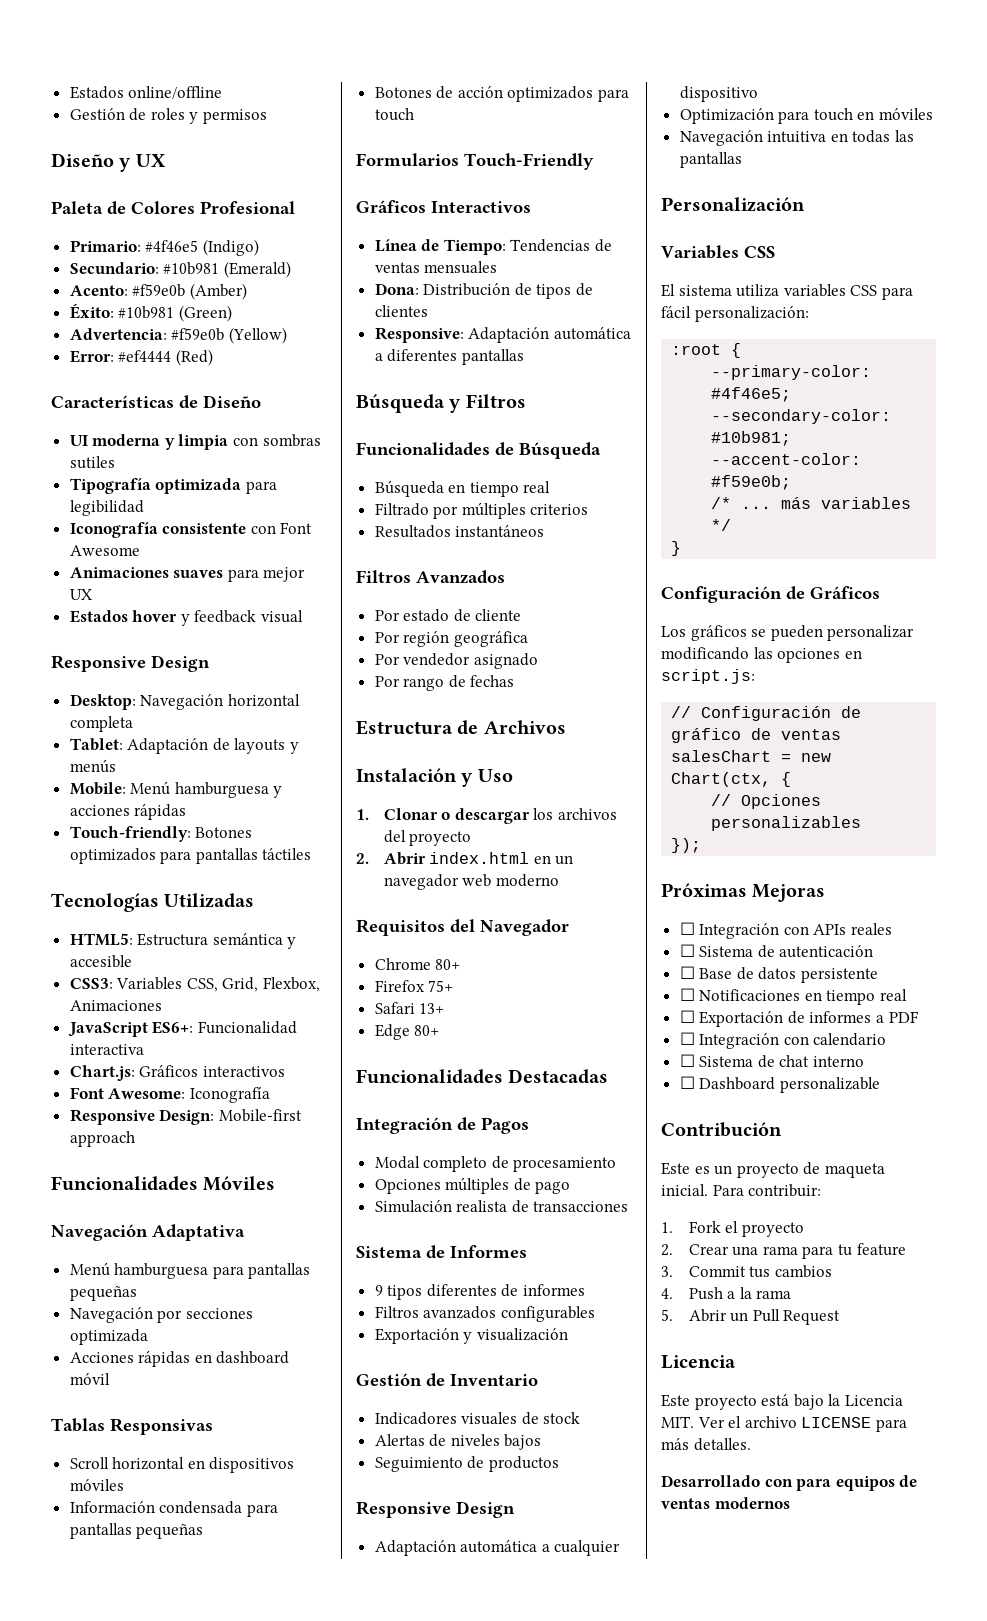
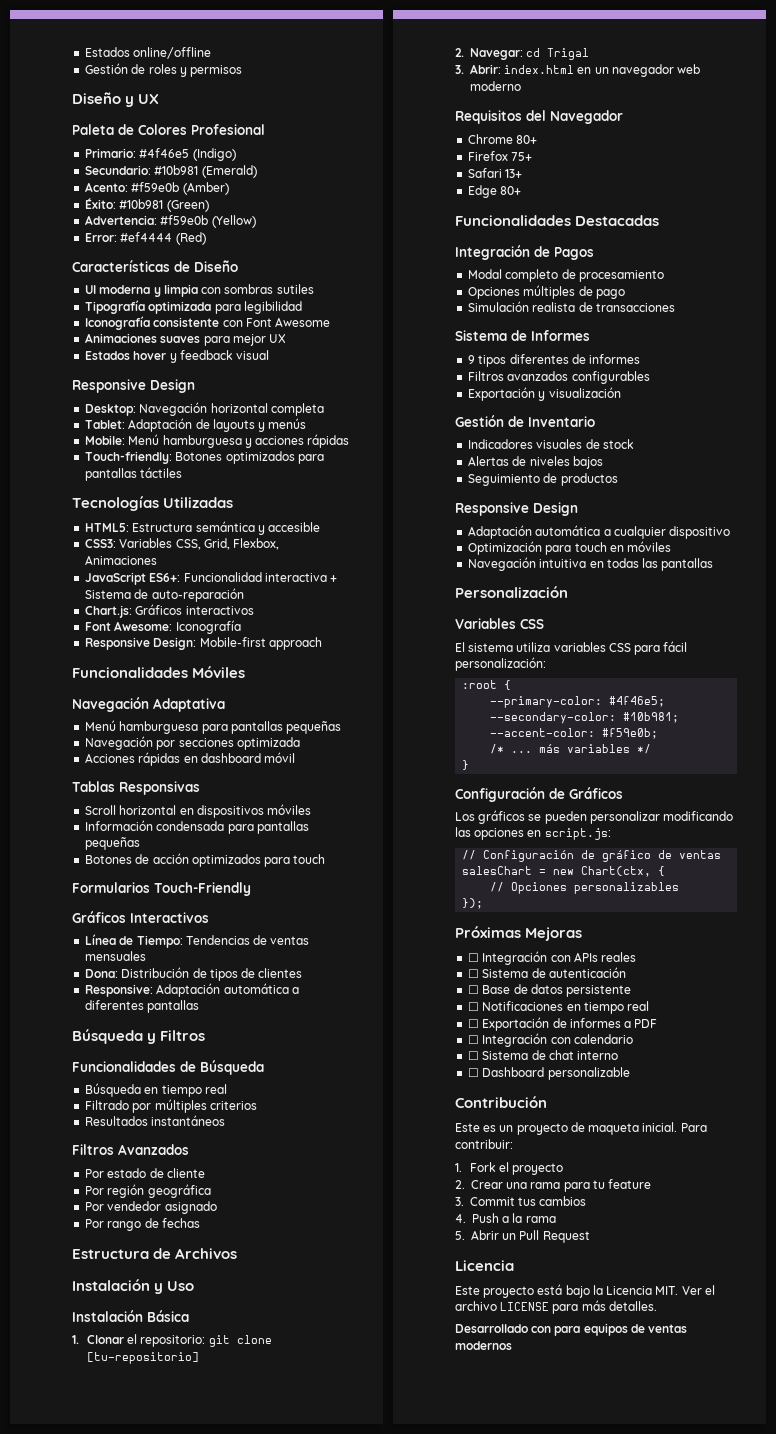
- JavaScript ES6+: Funcionalidad interactiva
+ JavaScript ES6+: Funcionalidad interactiva + Sistema de auto-reparación
+ Instalación Básica
- 1. Clonar o descargar los archivos del proyecto
- 2. Abrir index.html en un navegador web moderno
+ 1. Clonar el repositorio: git clone [tu-repositorio]
+ 2. Navegar: cd Trigal
+ 3. Abrir: index.html en un navegador web moderno

